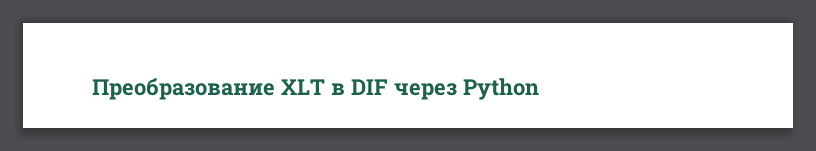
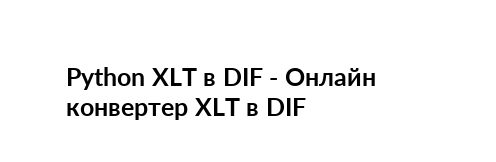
- Преобразование XLT в DIF через Python
+ Python XLT в DIF - Онлайн конвертер XLT в DIF

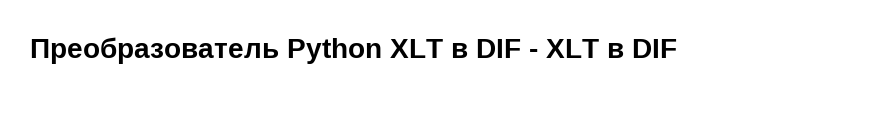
- Python XLT в DIF - Онлайн конвертер XLT в DIF
+ Преобразователь Python XLT в DIF - XLT в DIF

